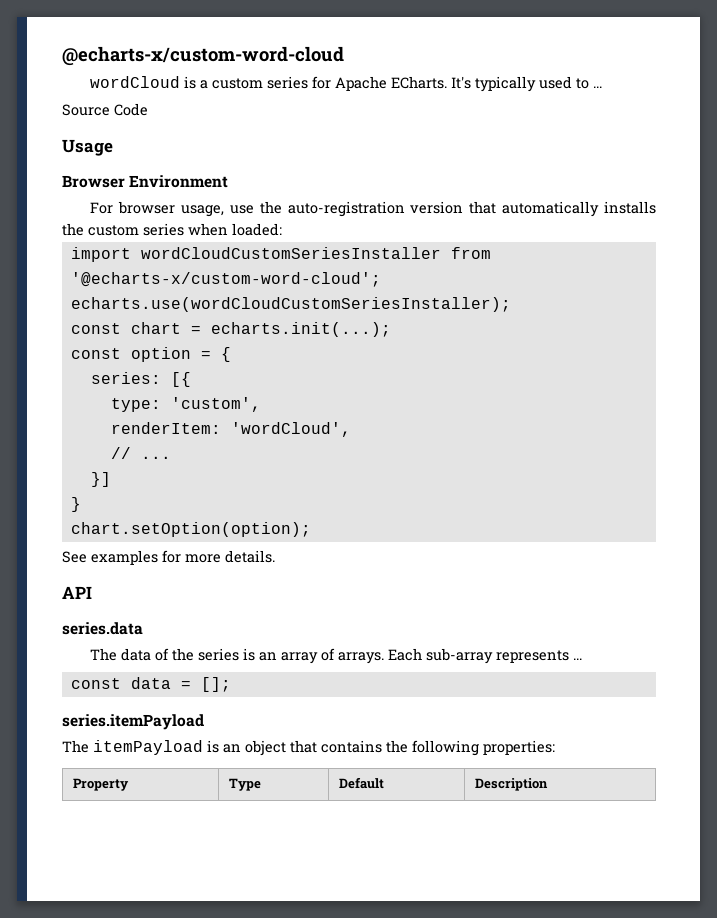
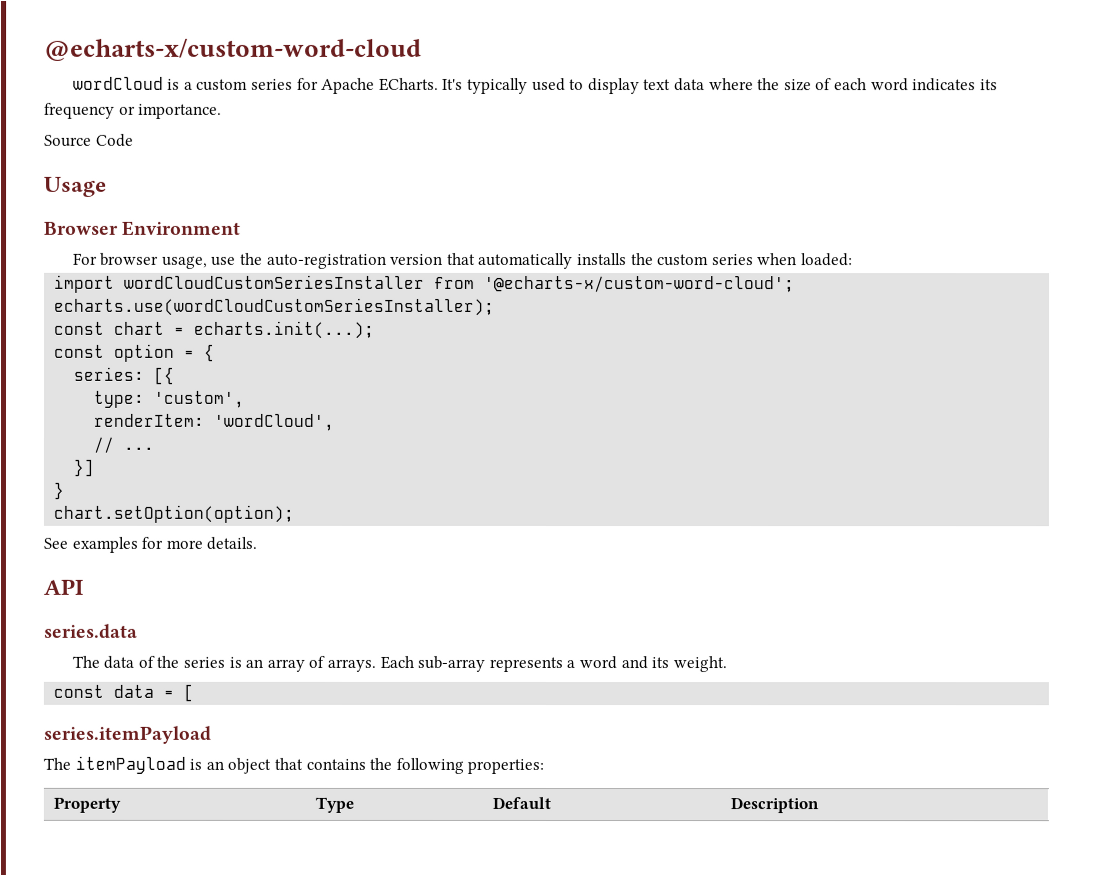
- It's typically used to ...
+ It's typically used to display text data where the size of each word indicates its frequency or importance.
- Each sub-array represents ...
+ Each sub-array represents a word and its weight.
- const data = [];
+ const data = [

